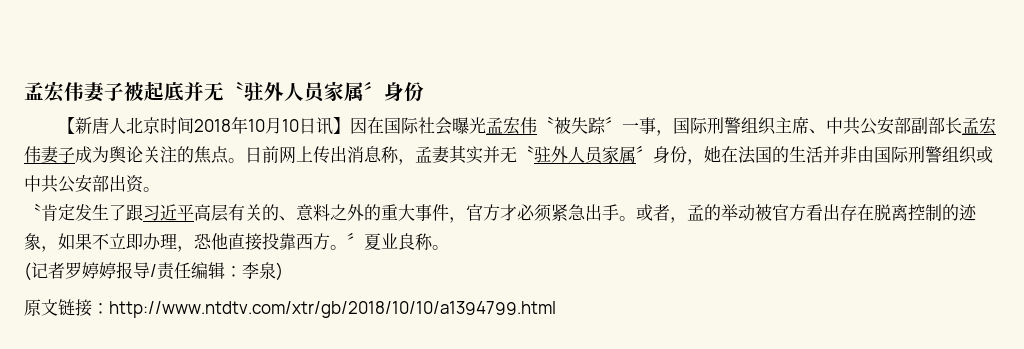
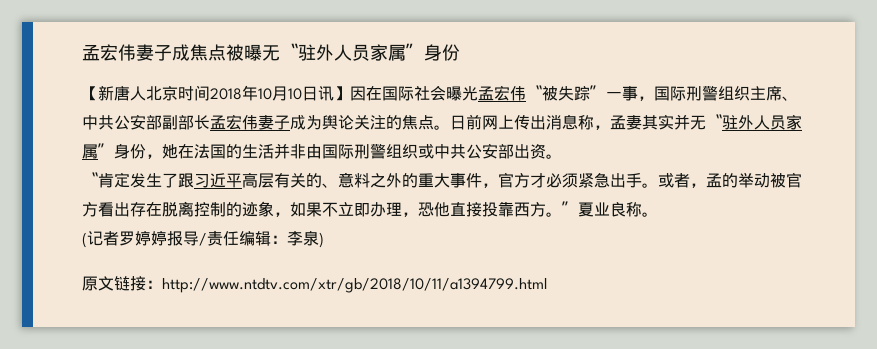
- 孟宏伟妻子被起底并无〝驻外人员家属〞身份
+ 孟宏伟妻子成焦点被曝无〝驻外人员家属〞身份
- 原文链接：http://www.ntdtv.com/xtr/gb/2018/10/10/a1394799.html
+ 原文链接：http://www.ntdtv.com/xtr/gb/2018/10/11/a1394799.html

